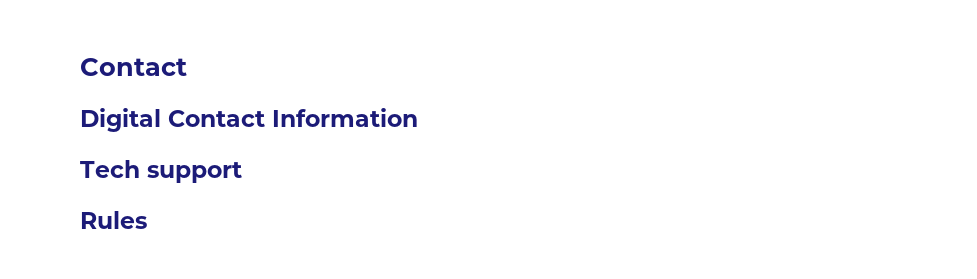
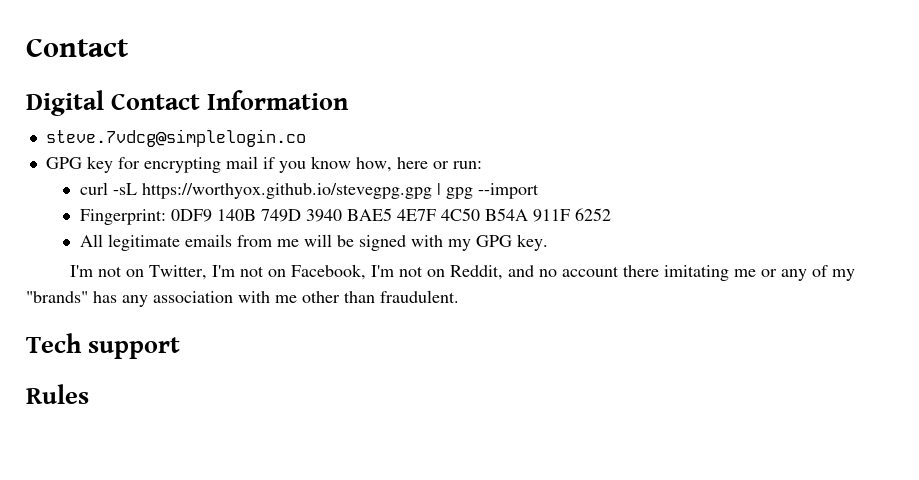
+ steve.7vdcg@simplelogin.co
+ GPG key for encrypting mail if you know how, here or run:
+ curl -sL https://worthyox.github.io/stevegpg.gpg | gpg --import
+ Fingerprint: 0DF9 140B 749D 3940 BAE5 4E7F 4C50 B54A 911F 6252
+ All legitimate emails from me will be signed with my GPG key.
+ I'm not on Twitter, I'm not on Facebook, I'm not on Reddit, and no account there imitating me or any of my "brands" has any association with me other than fraudulent.

